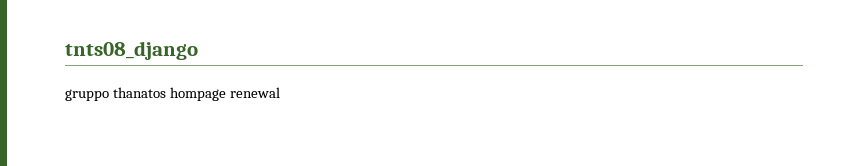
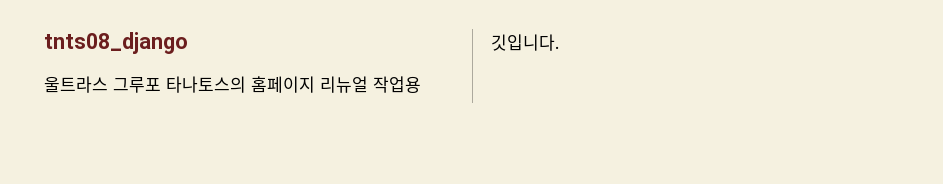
- gruppo thanatos hompage renewal
+ 울트라스 그루포 타나토스의 홈페이지 리뉴얼 작업용 깃입니다.

